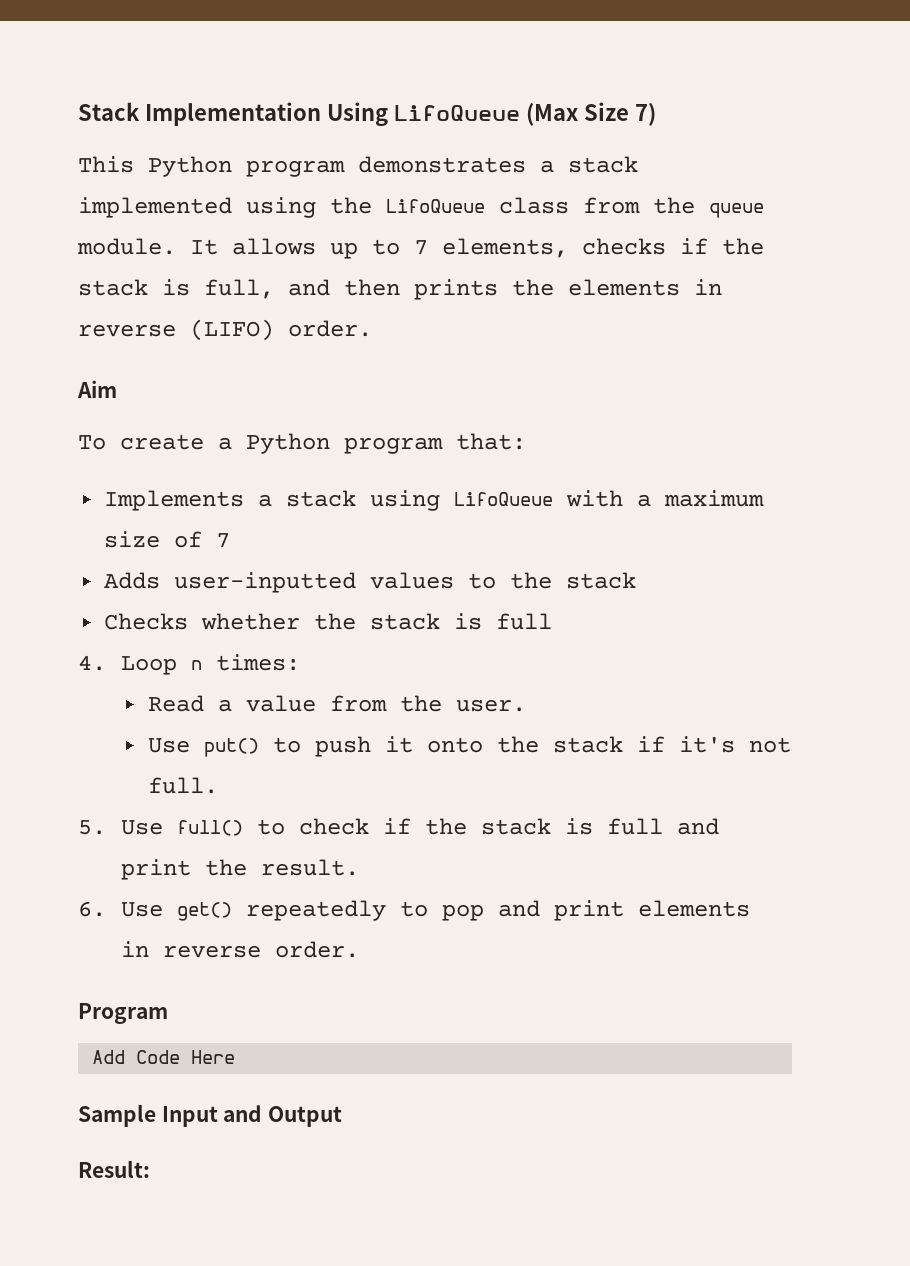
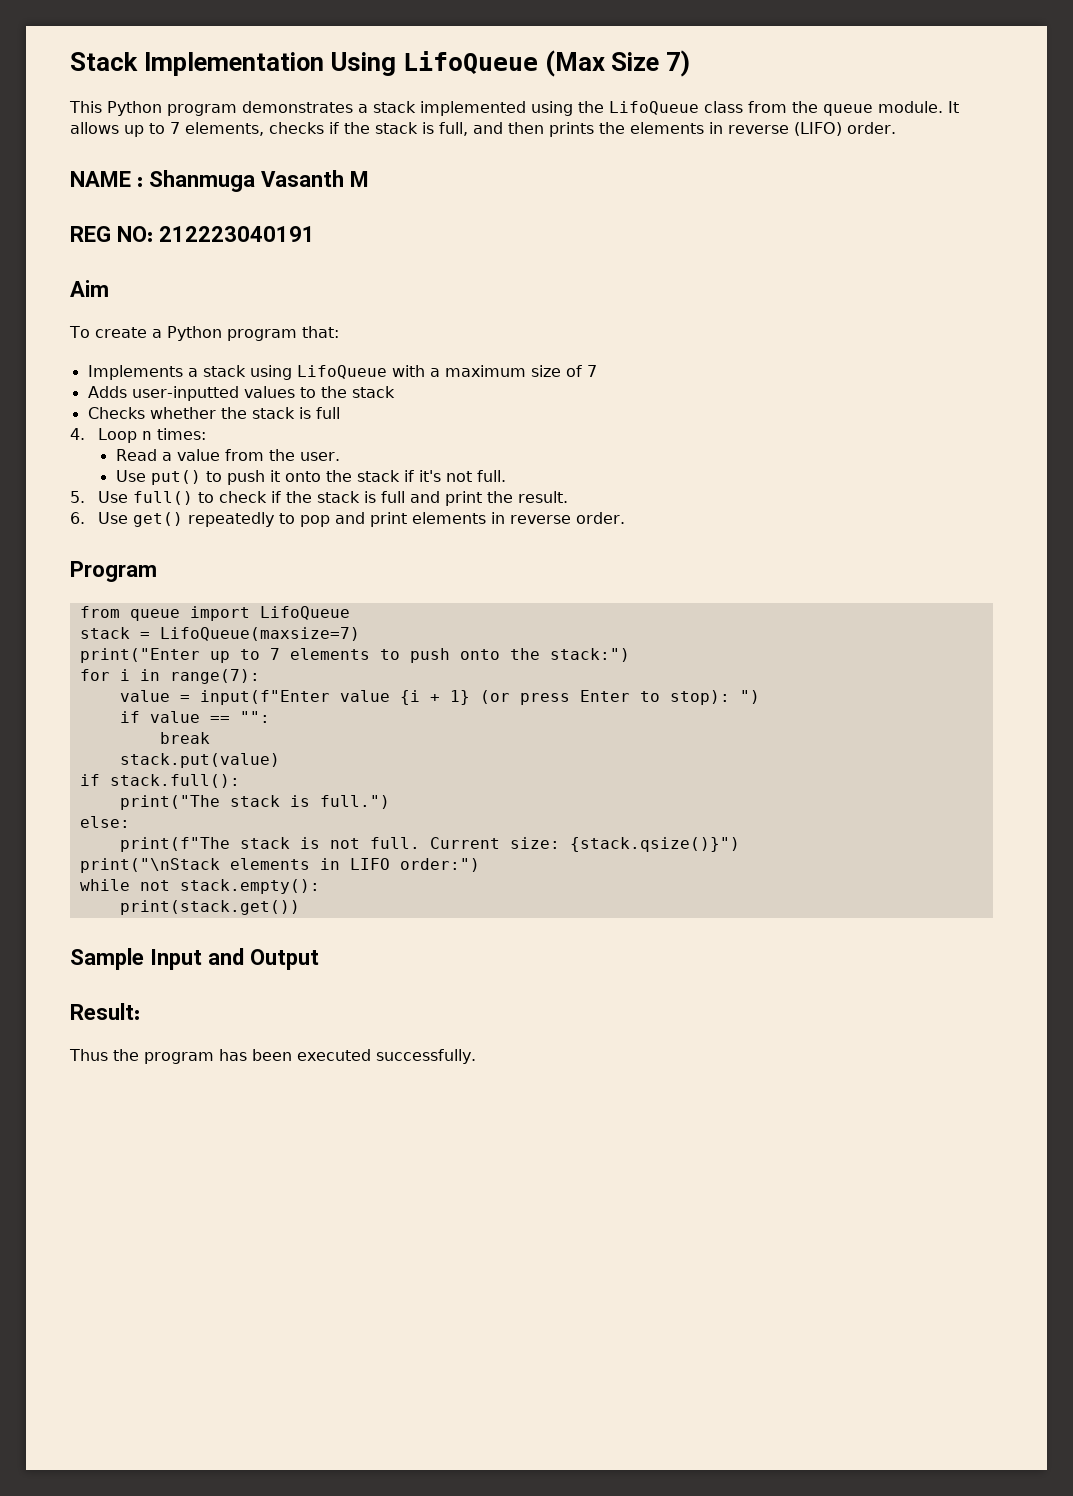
+ NAME : Shanmuga Vasanth M
+ REG NO: 212223040191
- Add Code Here
+ from queue import LifoQueue
+ stack = LifoQueue(maxsize=7)
+ print("Enter up to 7 elements to push onto the stack:")
+ for i in range(7):
+ value = input(f"Enter value {i + 1} (or press Enter to stop): ")
+ if value == "":
+ break
+ stack.put(value)
+ if stack.full():
+ print("The stack is full.")
+ else:
+ print(f"The stack is not full. Current size: {stack.qsize()}")
+ print("\nStack elements in LIFO order:")
+ while not stack.empty():
+ print(stack.get())
+ Thus the program has been executed successfully.

